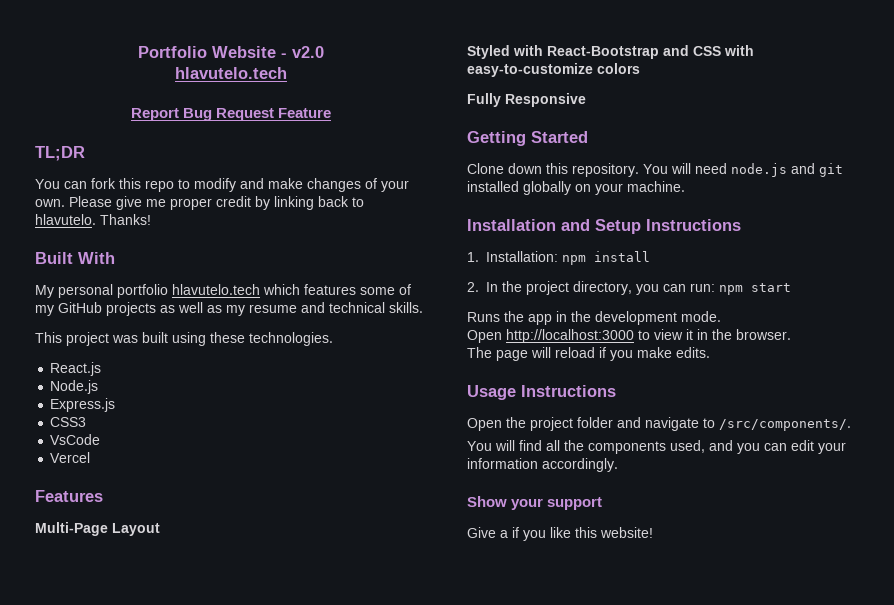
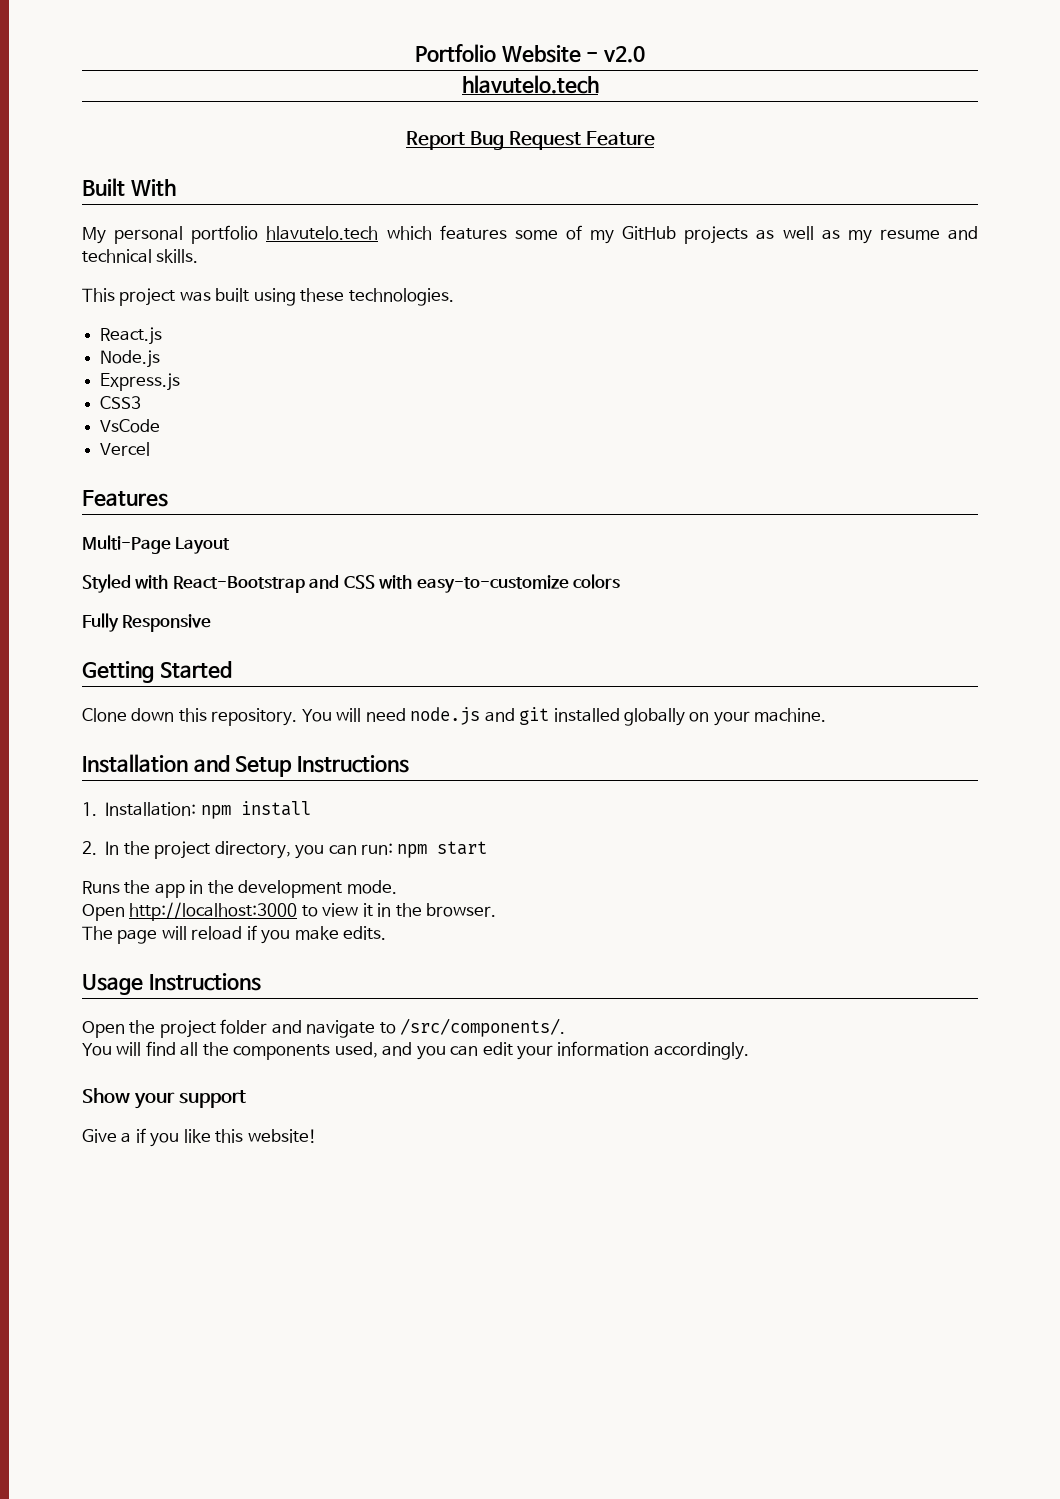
- TL;DR
- You can fork this repo to modify and make changes of your own. Please give me proper credit by linking back to hlavutelo. Thanks!

